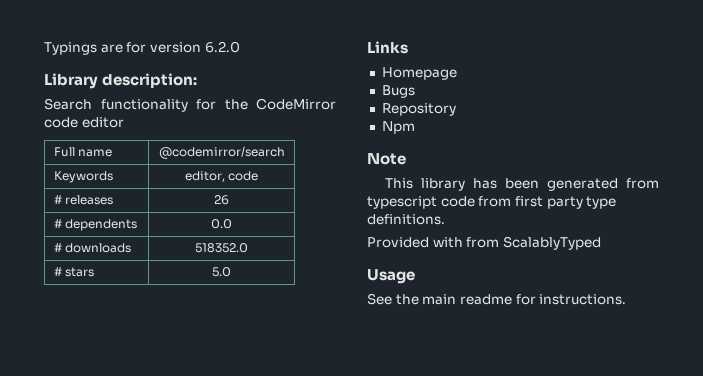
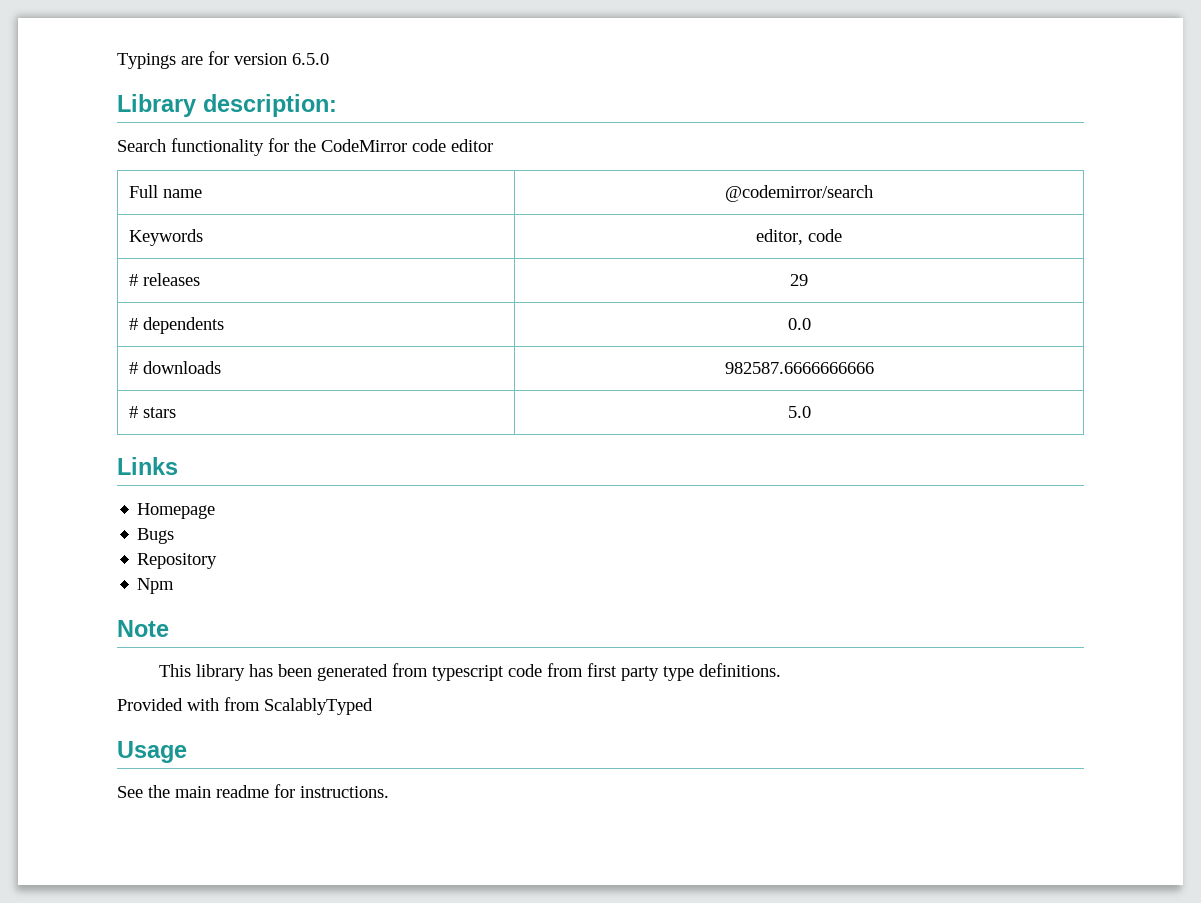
- Typings are for version 6.2.0
+ Typings are for version 6.5.0
- # releases | 26
+ # releases | 29
- # downloads | 518352.0
+ # downloads | 982587.6666666666

